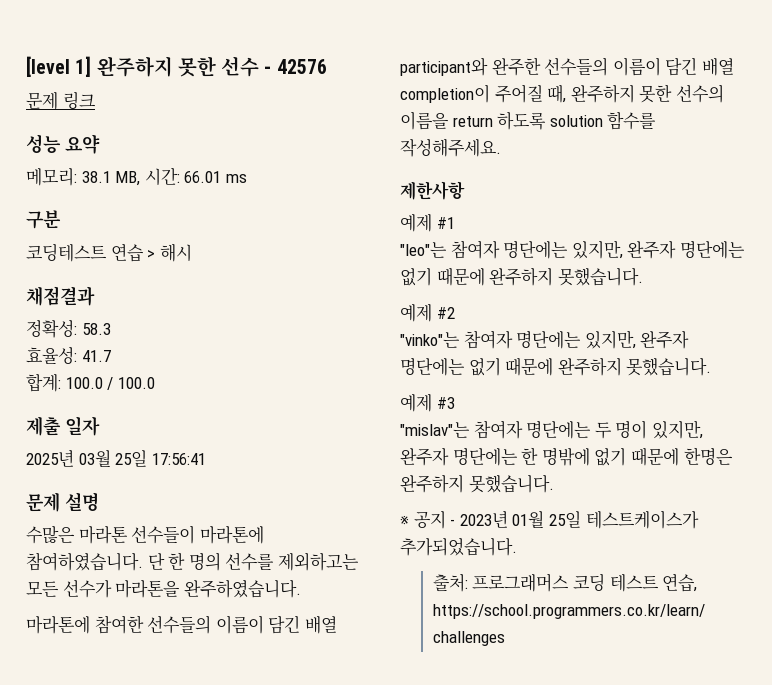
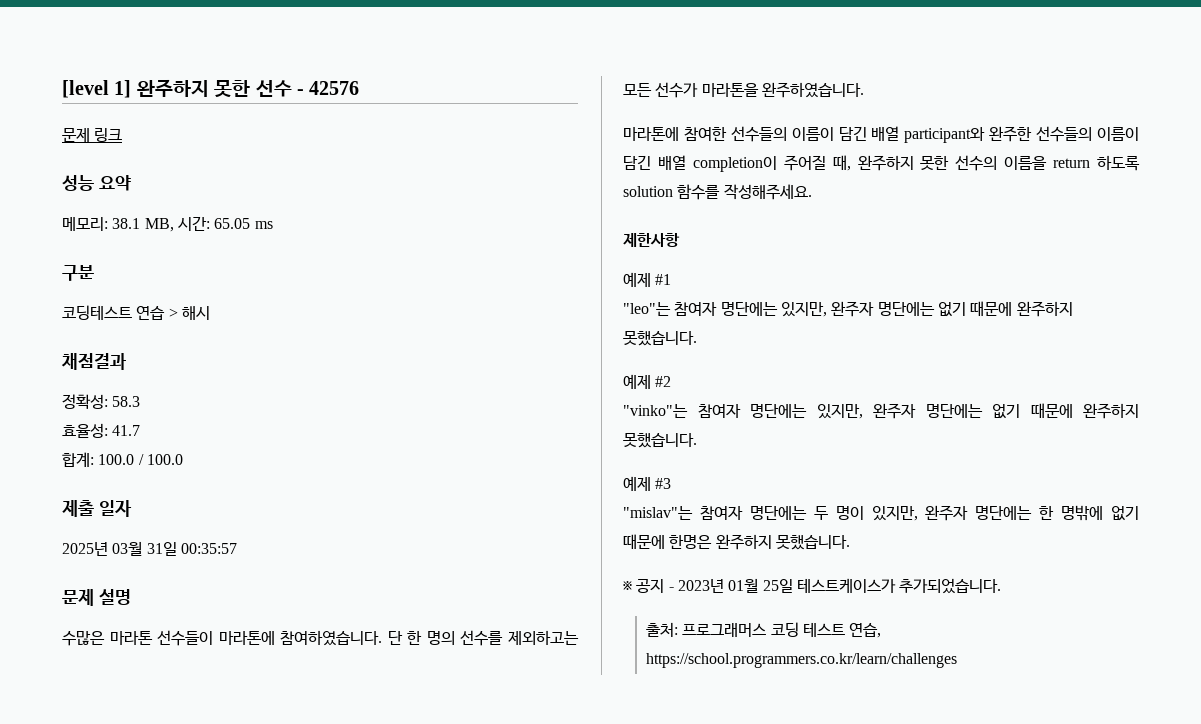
- 메모리: 38.1 MB, 시간: 66.01 ms
+ 메모리: 38.1 MB, 시간: 65.05 ms
- 2025년 03월 25일 17:56:41
+ 2025년 03월 31일 00:35:57

